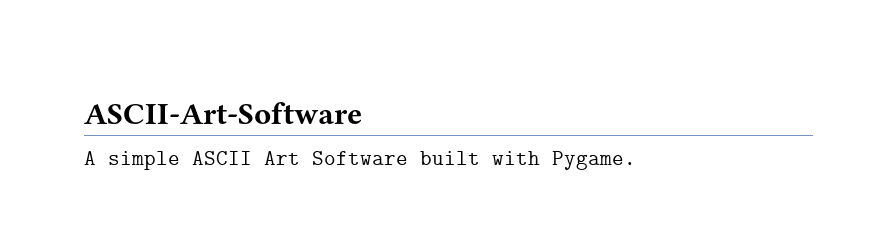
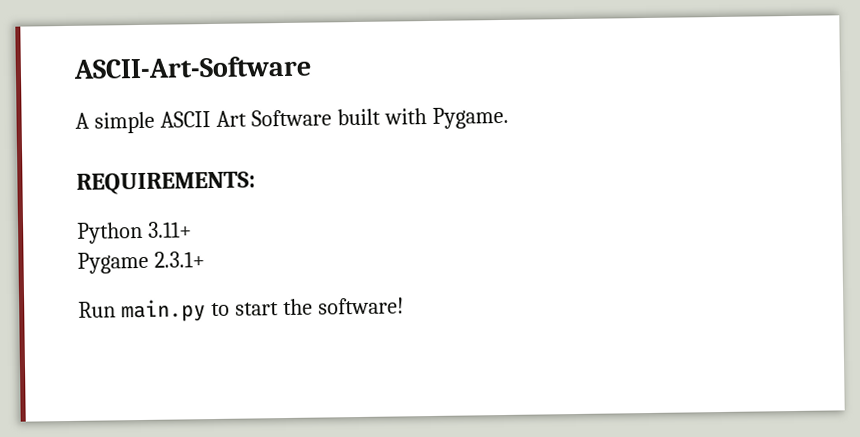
+ REQUIREMENTS:
+ Python 3.11+
+ Pygame 2.3.1+
+ Run main.py to start the software!

